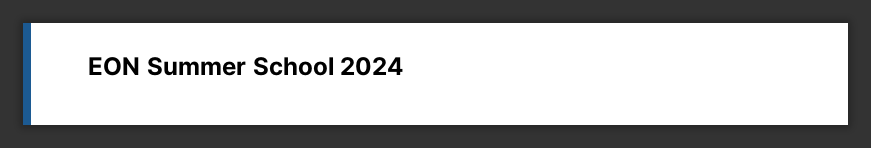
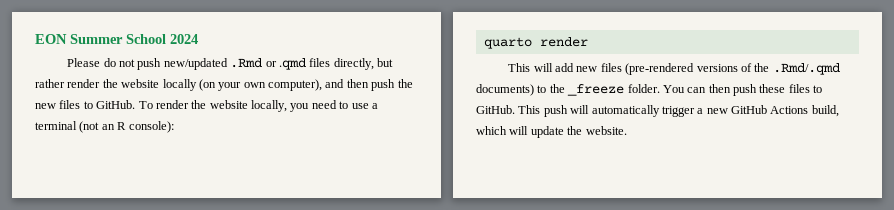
+ Please do not push new/updated .Rmd or .qmd files directly, but rather render the website locally (on your own computer), and then push the new files to GitHub. To render the website locally, you need to use a terminal (not an R console):
+ quarto render
+ This will add new files (pre-rendered versions of the .Rmd/.qmd documents) to the _freeze folder. You can then push these files to GitHub. This push will automatically trigger a new GitHub Actions build, which will update the website.

